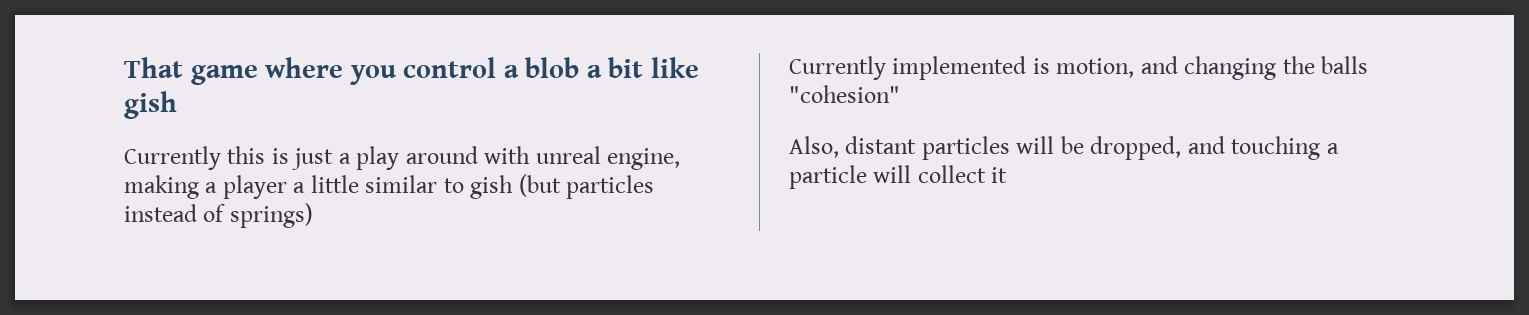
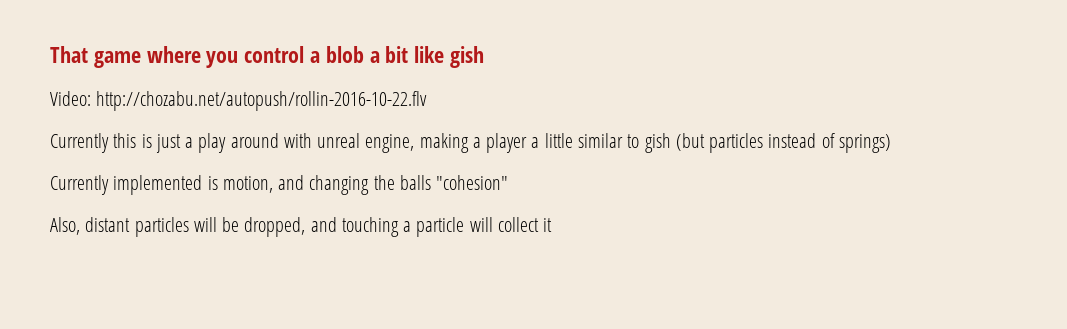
+ Video: http://chozabu.net/autopush/rollin-2016-10-22.flv

